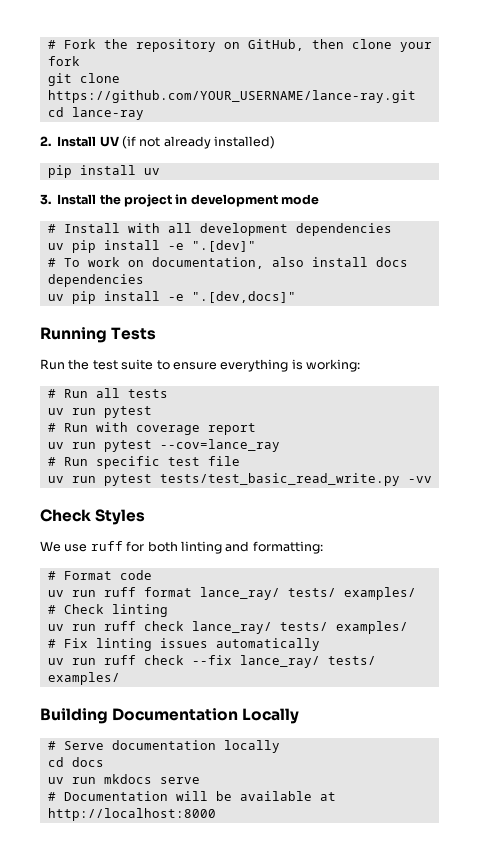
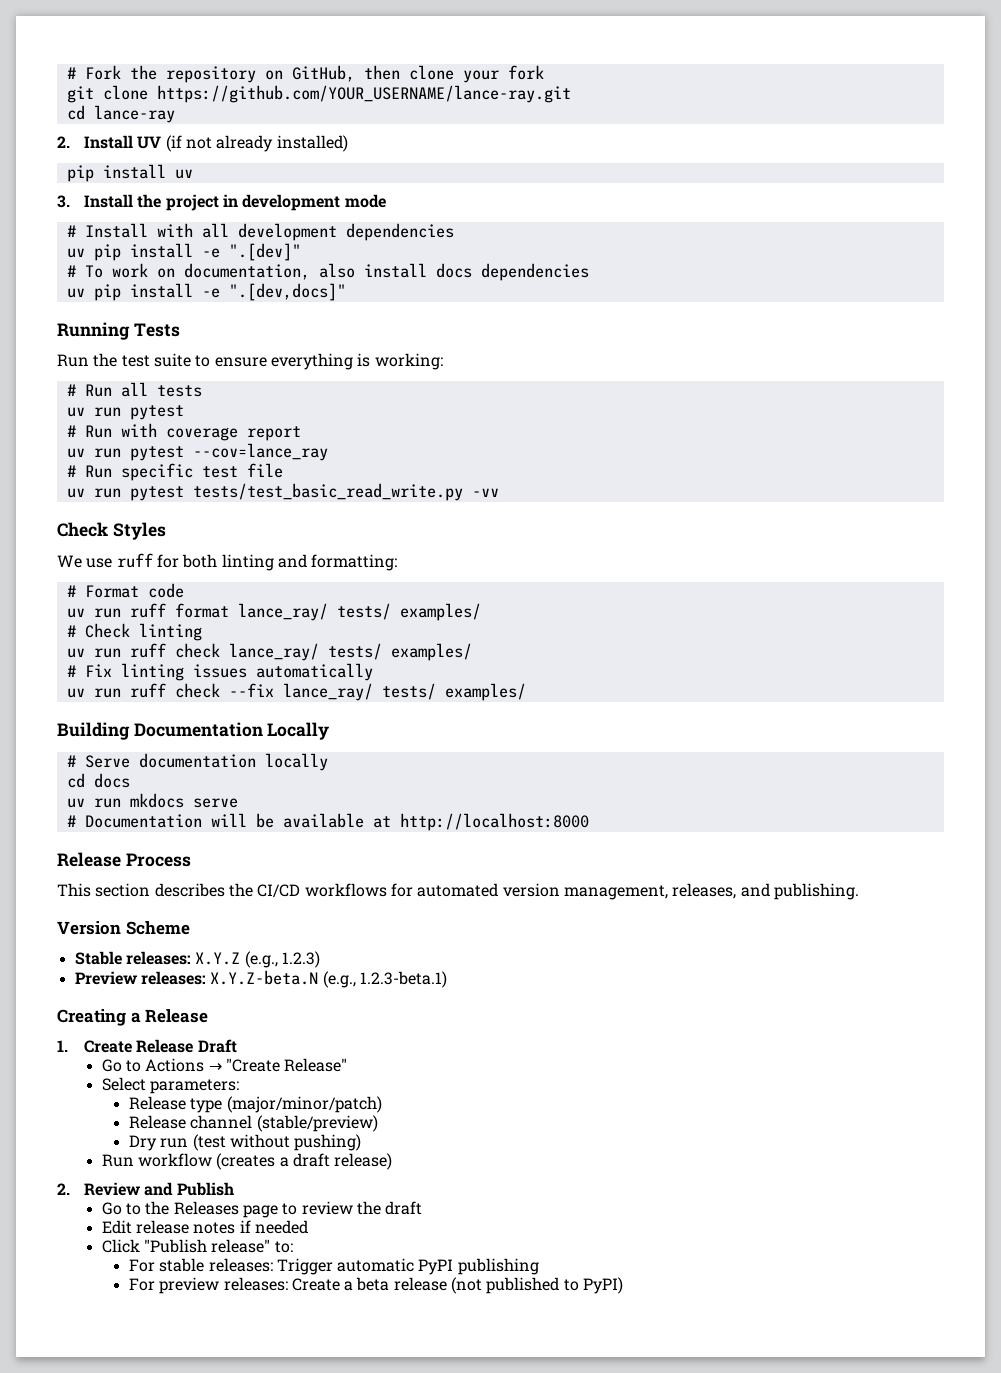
+ Release Process
+ This section describes the CI/CD workflows for automated version management, releases, and publishing.
+ Version Scheme
+ Stable releases: X.Y.Z (e.g., 1.2.3)
+ Preview releases: X.Y.Z-beta.N (e.g., 1.2.3-beta.1)
+ Creating a Release
+ 1. Create Release Draft
+ Go to Actions → "Create Release"
+ Select parameters:
+ Release type (major/minor/patch)
+ Release channel (stable/preview)
+ Dry run (test without pushing)
+ Run workflow (creates a draft release)
+ 2. Review and Publish
+ Go to the Releases page to review the draft
+ Edit release notes if needed
+ Click "Publish release" to:
+ For stable releases: Trigger automatic PyPI publishing
+ For preview releases: Create a beta release (not published to PyPI)

